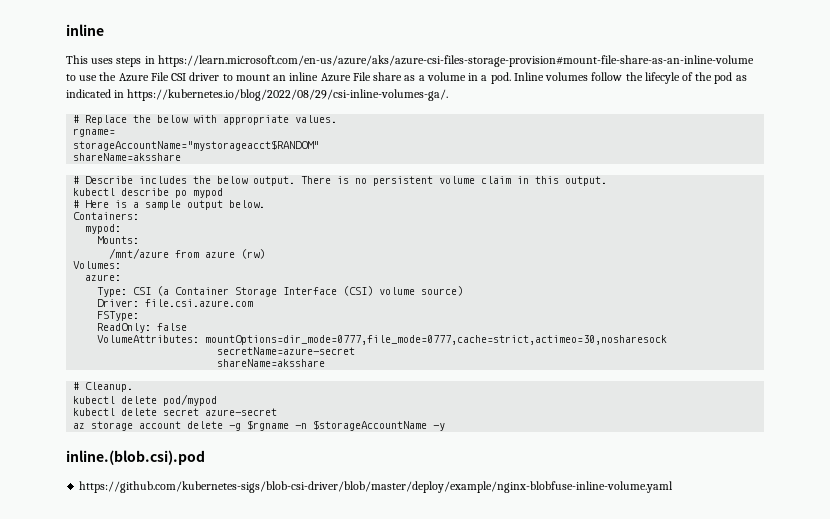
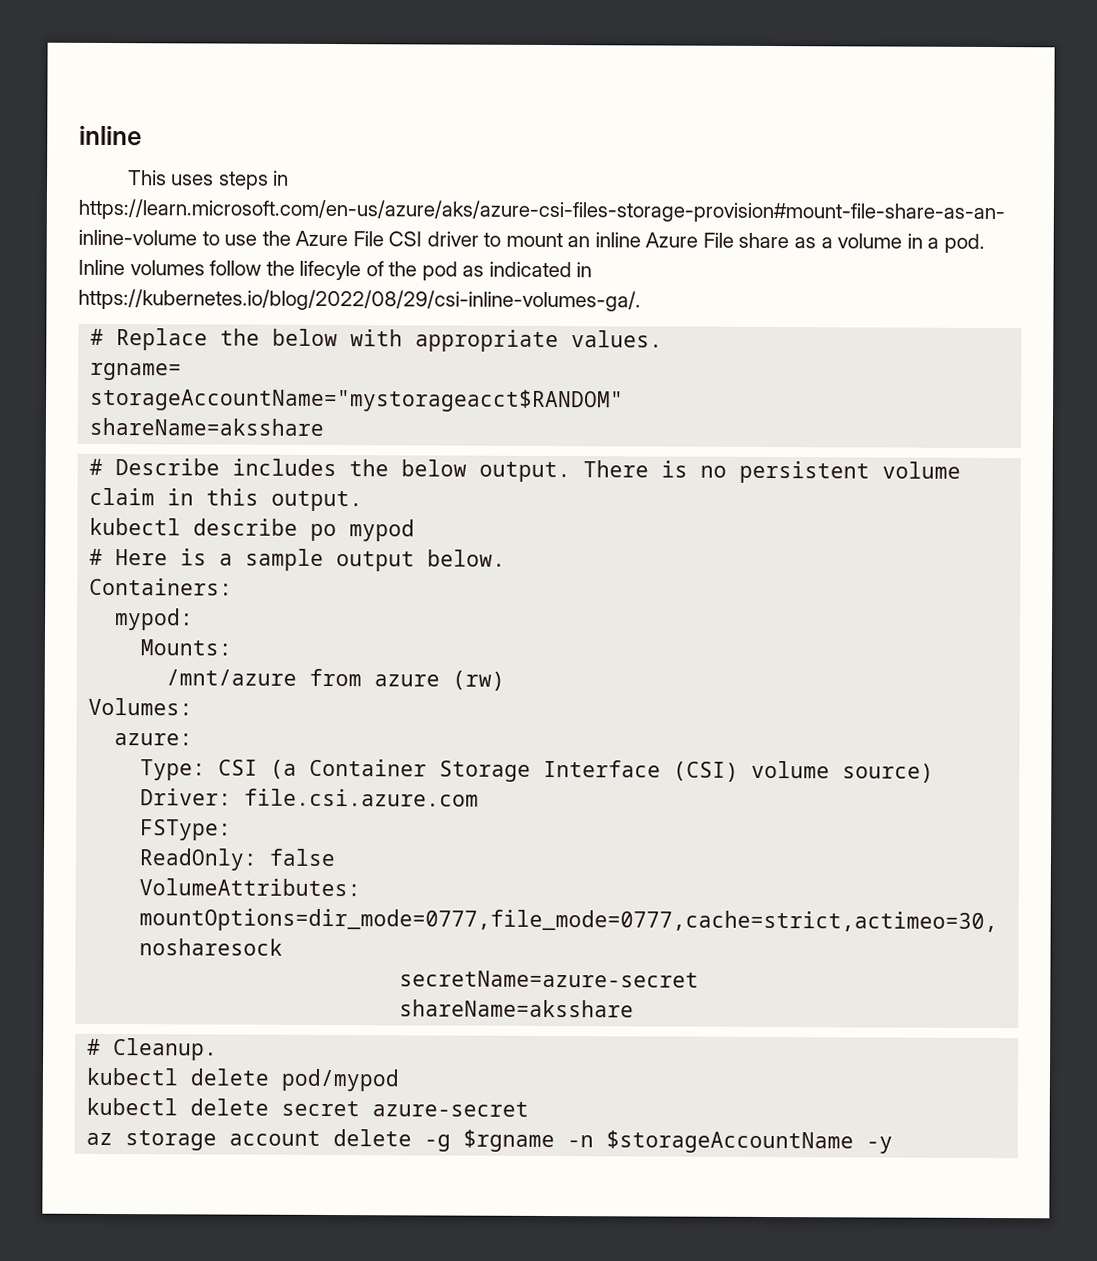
- inline.(blob.csi).pod
- https://github.com/kubernetes-sigs/blob-csi-driver/blob/master/deploy/example/nginx-blobfuse-inline-volume.yaml

